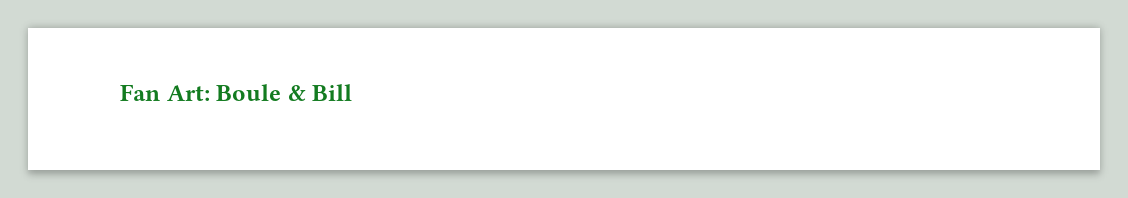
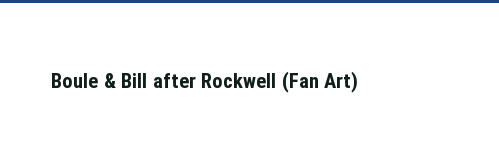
- Fan Art: Boule & Bill
+ Boule & Bill after Rockwell (Fan Art)

